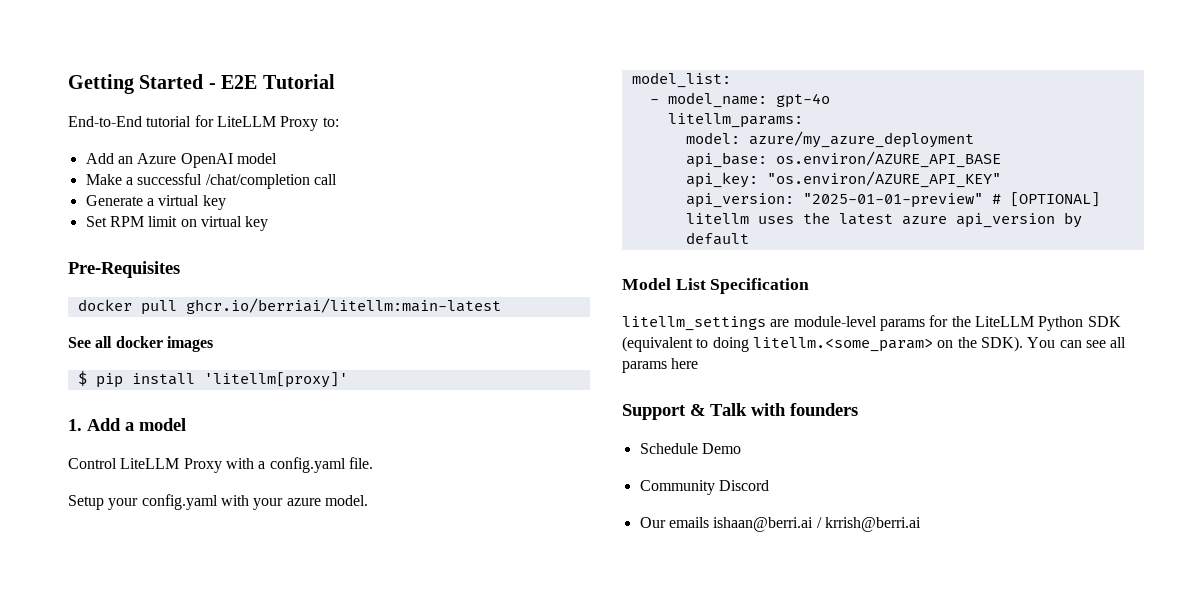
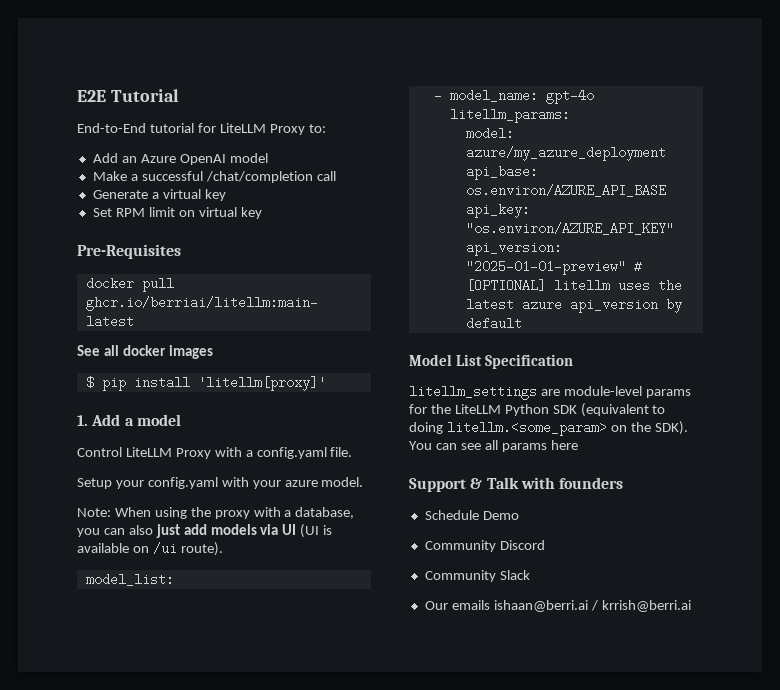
- Getting Started - E2E Tutorial
+ E2E Tutorial
+ Note: When using the proxy with a database, you can also just add models via UI (UI is available on /ui route).
+ Community Slack

